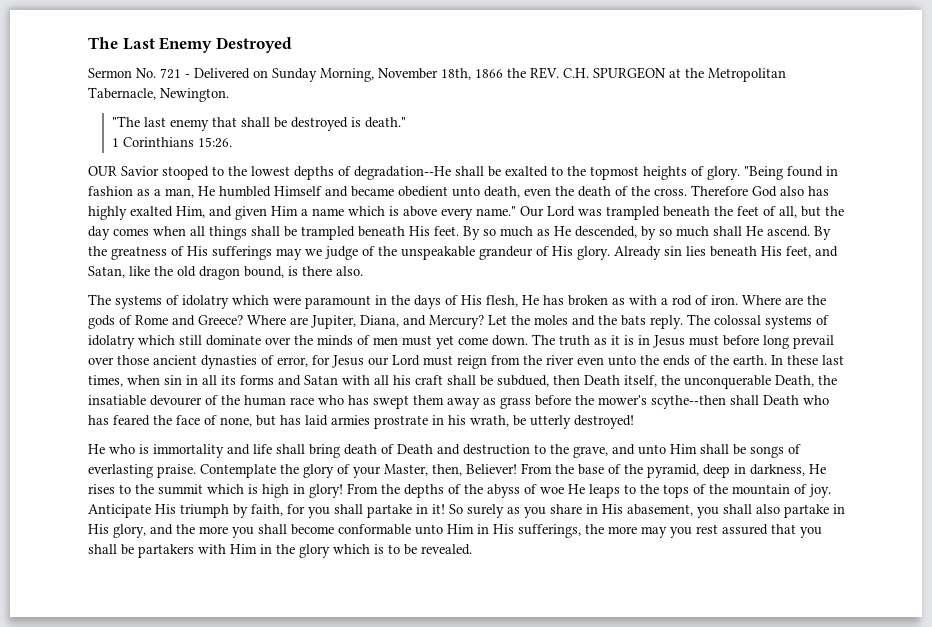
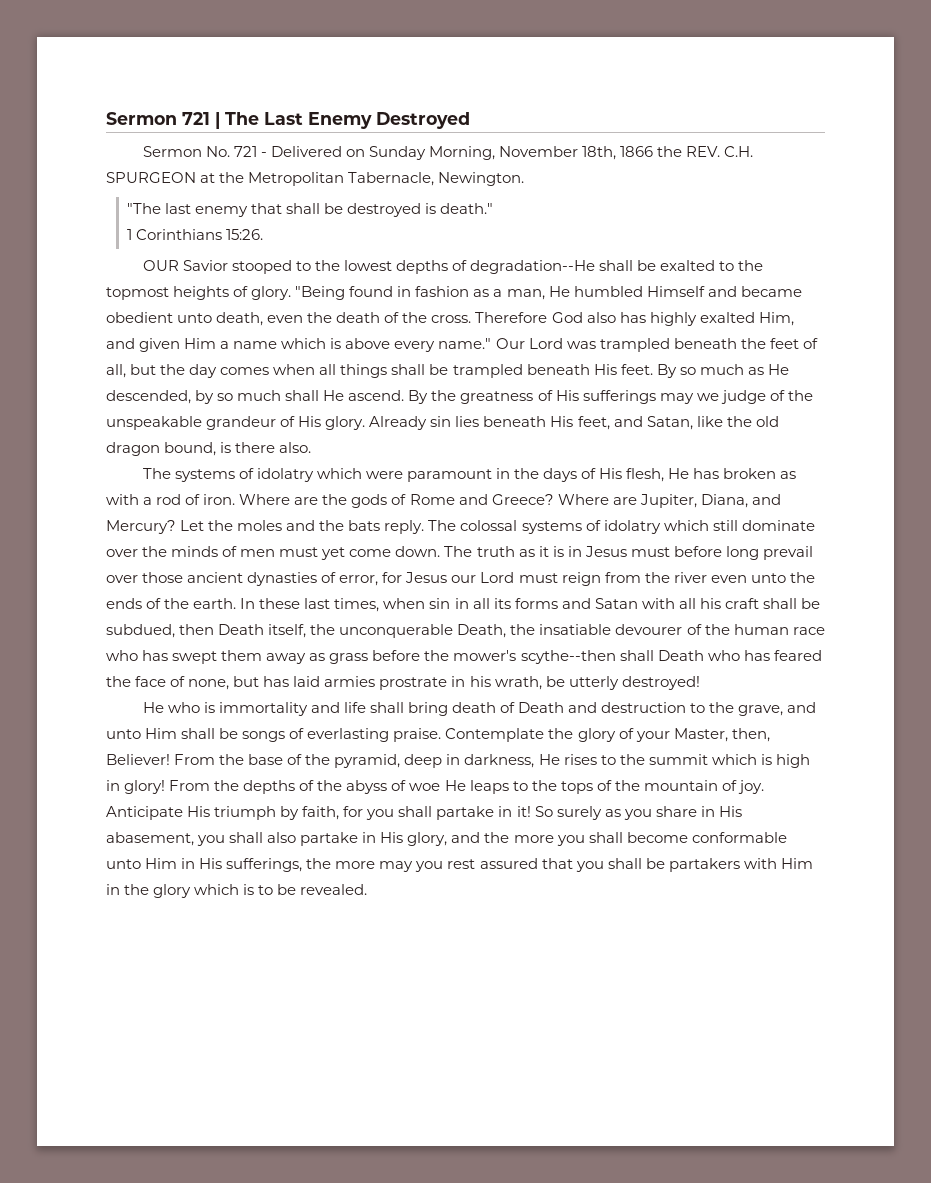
- The Last Enemy Destroyed
+ Sermon 721 | The Last Enemy Destroyed

